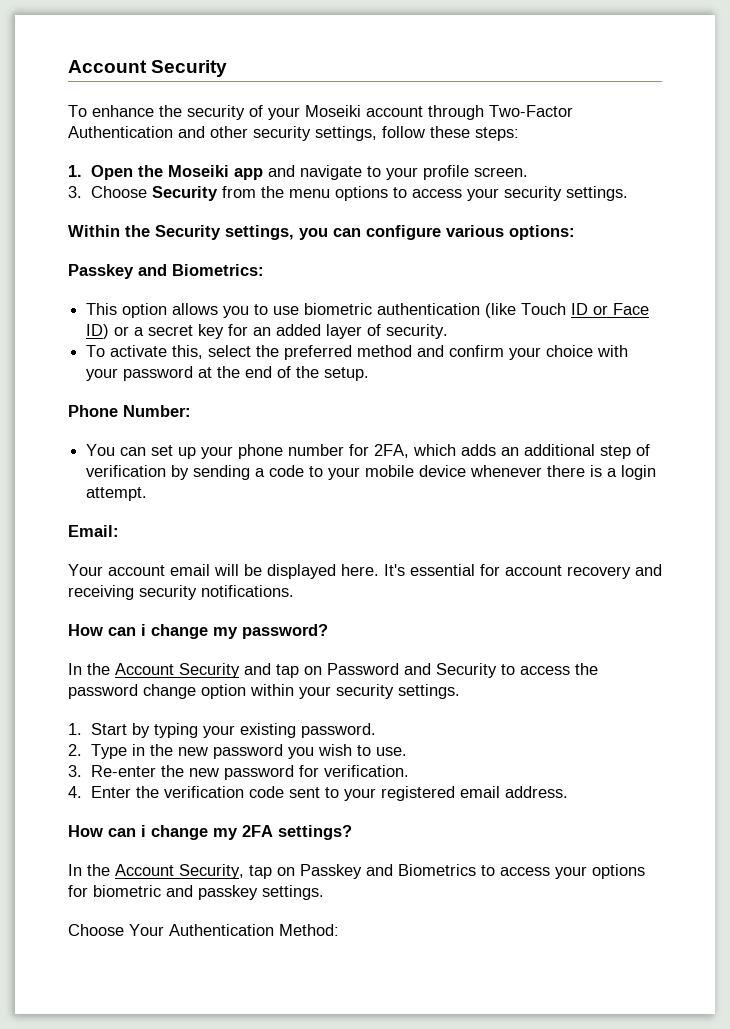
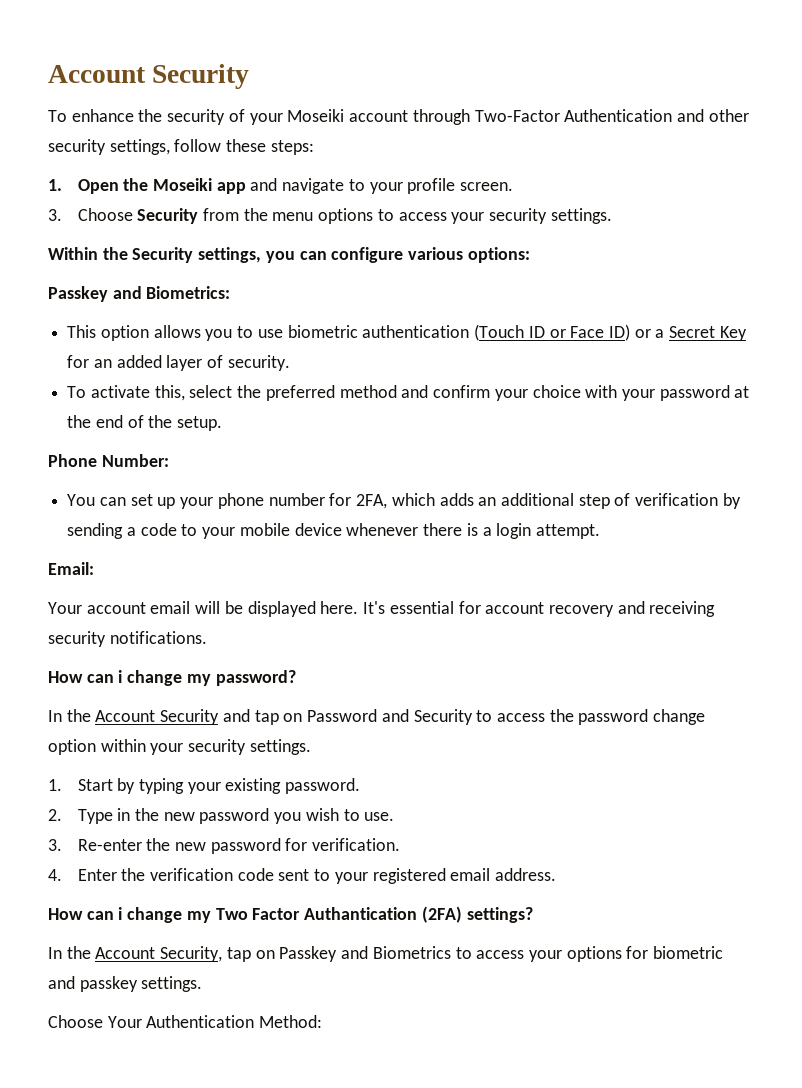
- This option allows you to use biometric authentication (like Touch ID or Face ID) or a secret key for an added layer of security.
+ This option allows you to use biometric authentication (Touch ID or Face ID) or a Secret Key for an added layer of security.
- How can i change my 2FA settings?
+ How can i change my Two Factor Authantication (2FA) settings?

